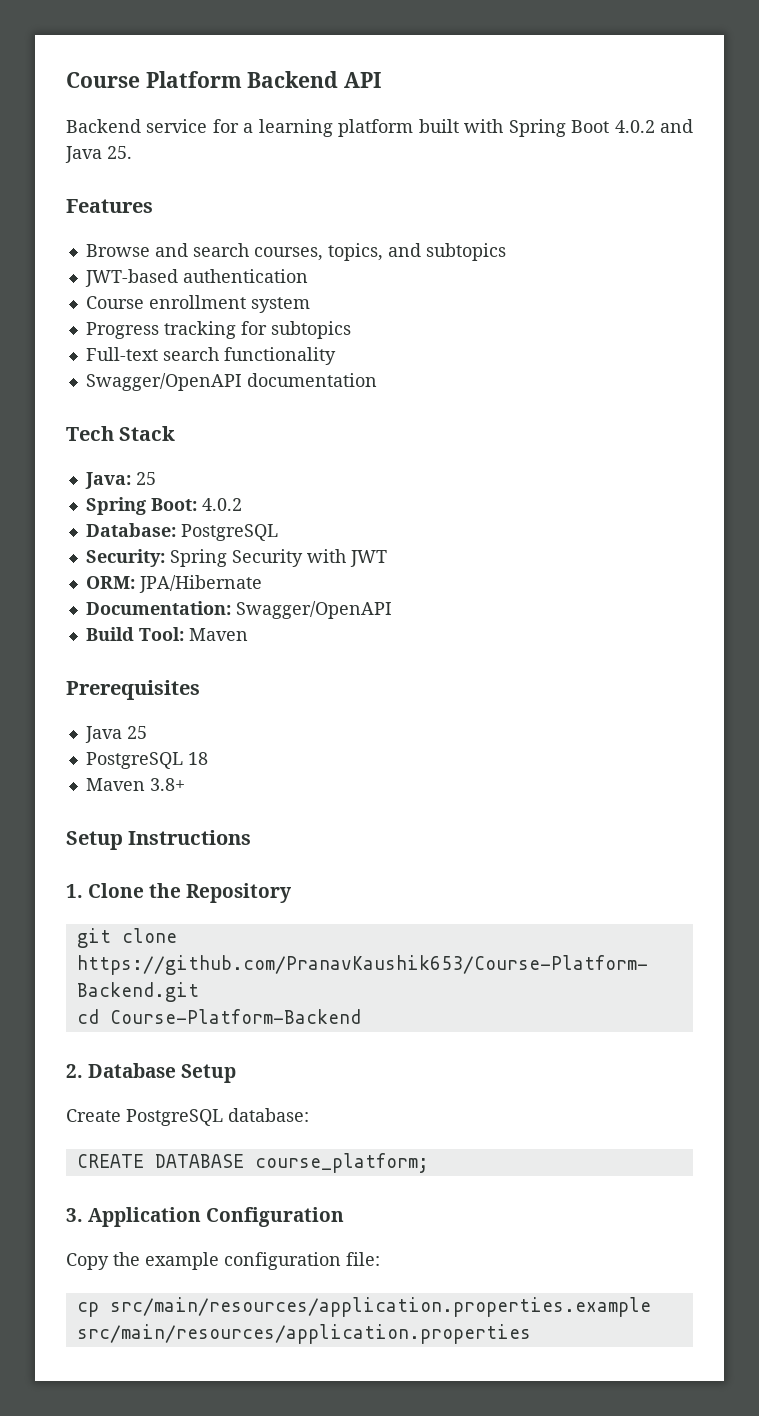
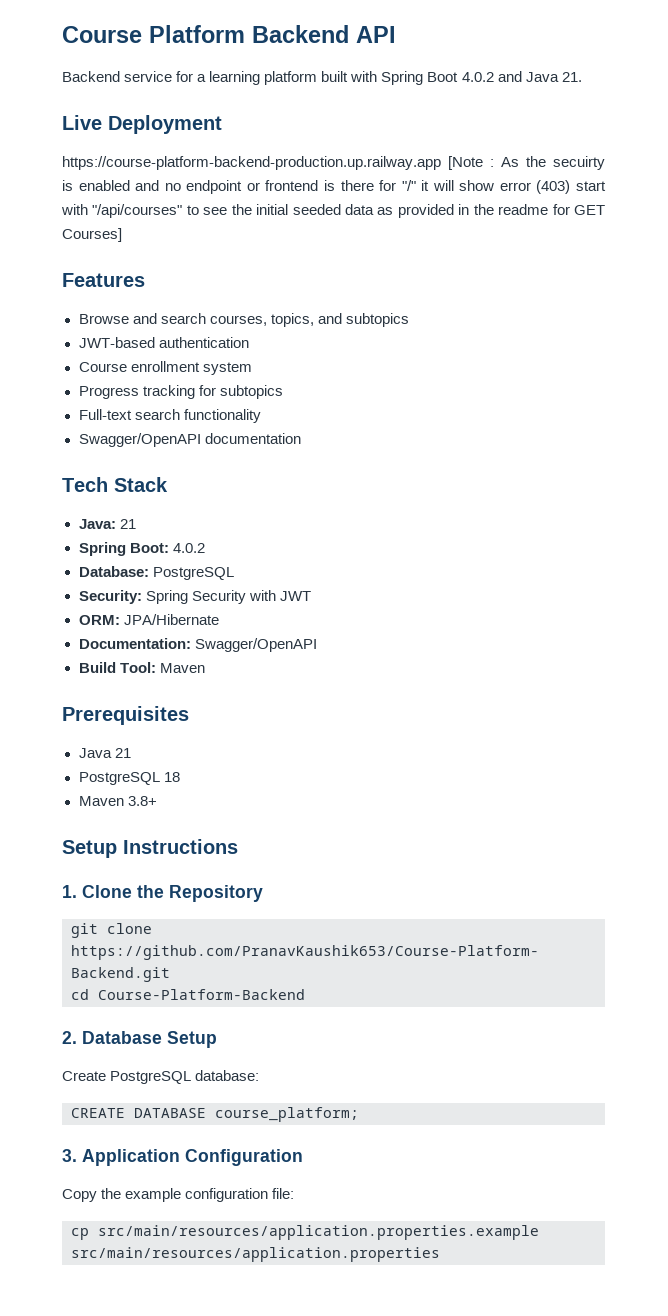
- Backend service for a learning platform built with Spring Boot 4.0.2 and Java 25.
+ Backend service for a learning platform built with Spring Boot 4.0.2 and Java 21.
+ Live Deployment
+ https://course-platform-backend-production.up.railway.app [Note : As the secuirty is enabled and no endpoint or frontend is there for "/" it will show error (403) start with "/api/courses" to see the initial seeded data as provided in the readme for GET Courses]
- Java: 25
+ Java: 21
- Java 25
+ Java 21

